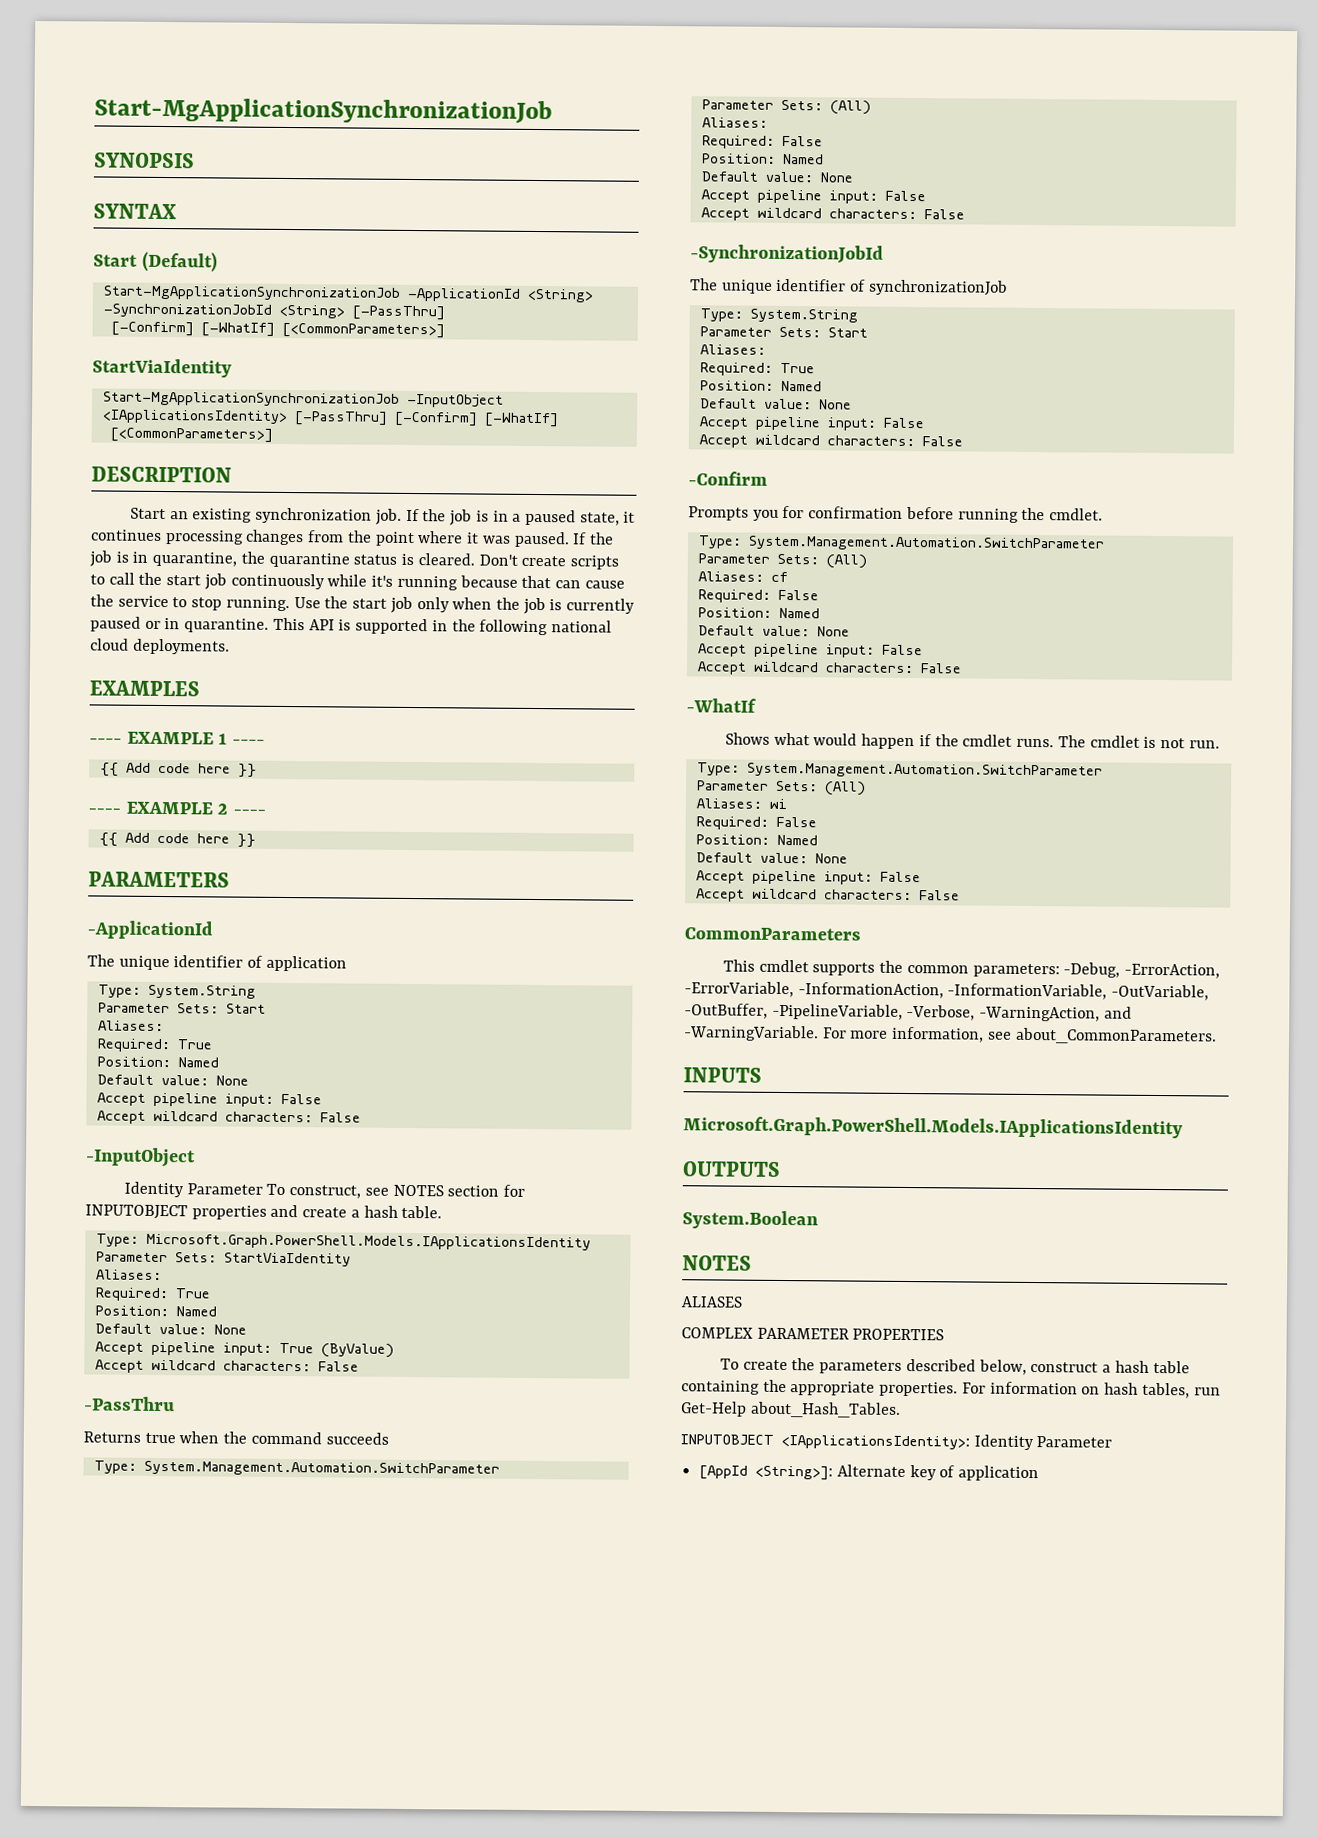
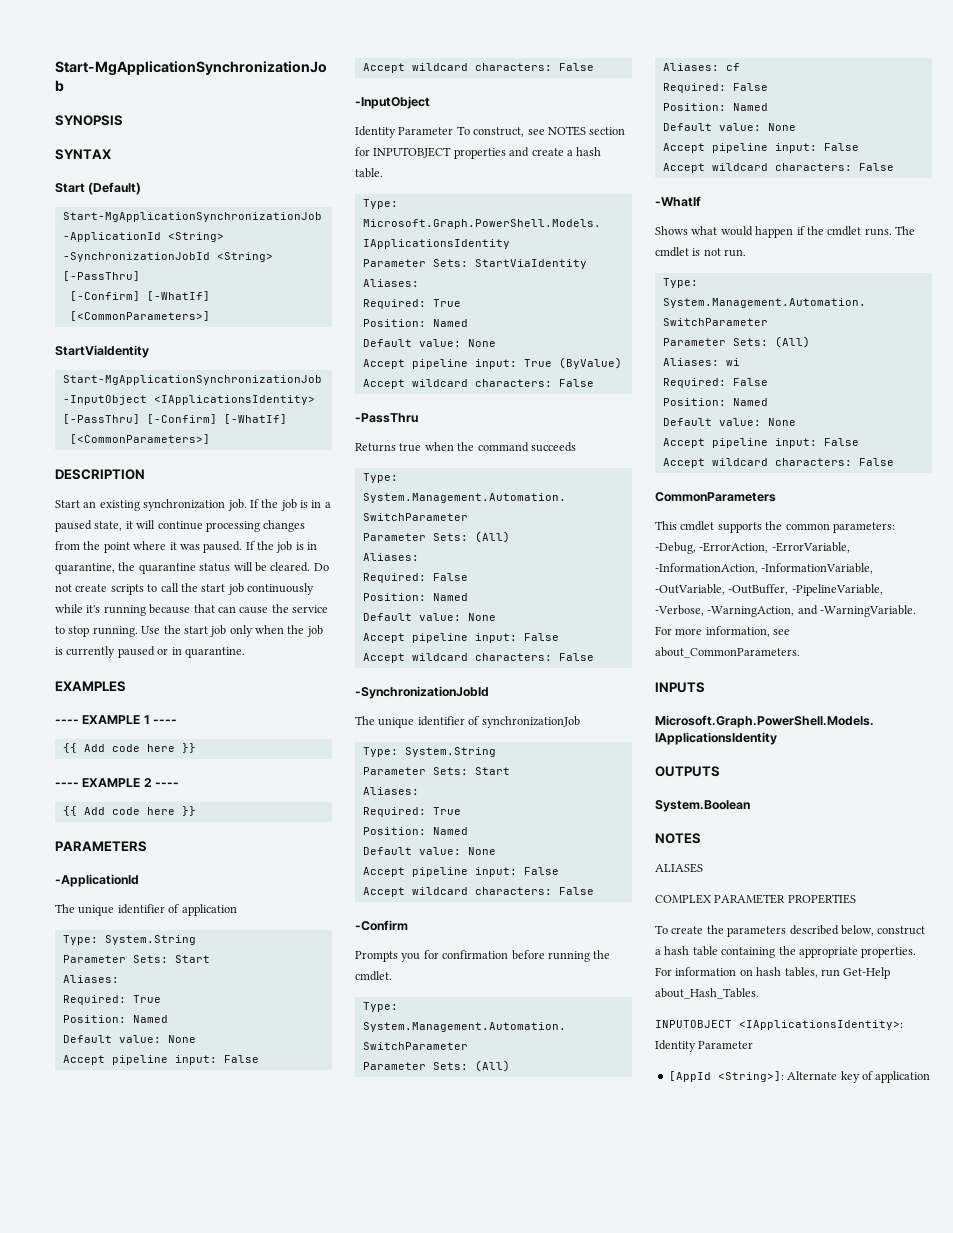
- If the job is in a paused state, it continues processing changes from the point where it was paused.
+ If the job is in a paused state, it will continue processing changes from the point where it was paused.
- If the job is in quarantine, the quarantine status is cleared. Don't create scripts to call the start job continuously while it's running because that can cause the service to stop running.
+ If the job is in quarantine, the quarantine status will be cleared. Do not create scripts to call the start job continuously while it's running because that can cause the service to stop running.
- This API is supported in the following national cloud deployments.

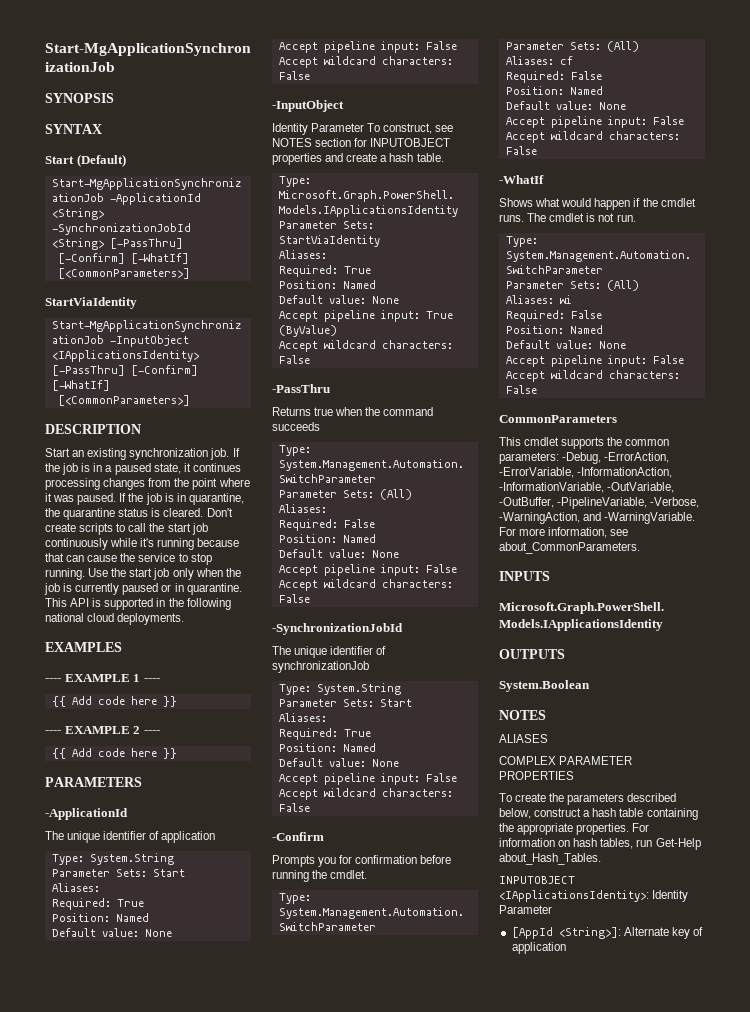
- If the job is in a paused state, it will continue processing changes from the point where it was paused.
+ If the job is in a paused state, it continues processing changes from the point where it was paused.
- If the job is in quarantine, the quarantine status will be cleared. Do not create scripts to call the start job continuously while it's running because that can cause the service to stop running.
+ If the job is in quarantine, the quarantine status is cleared. Don't create scripts to call the start job continuously while it's running because that can cause the service to stop running.
+ This API is supported in the following national cloud deployments.

